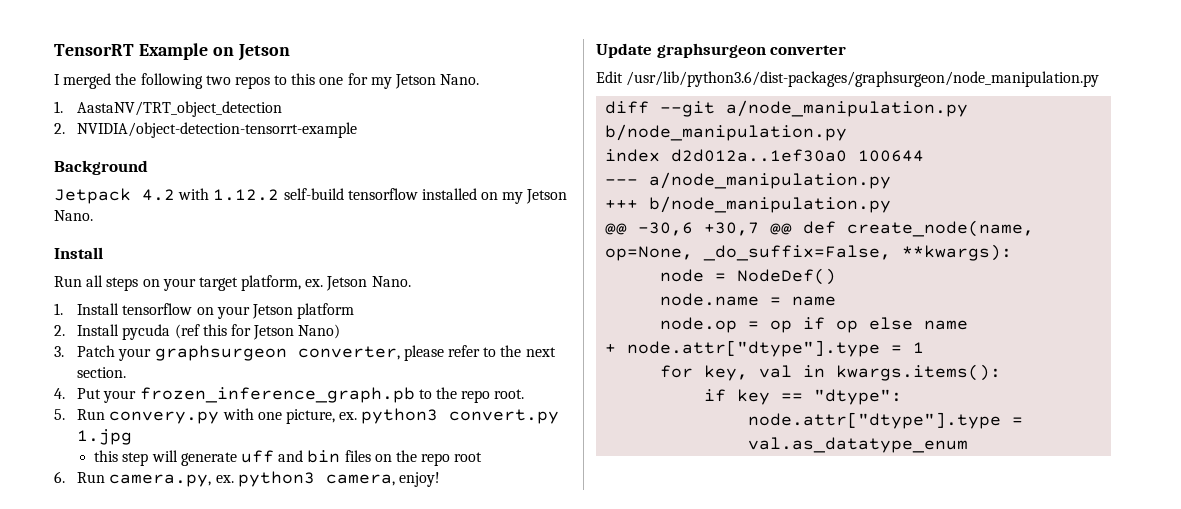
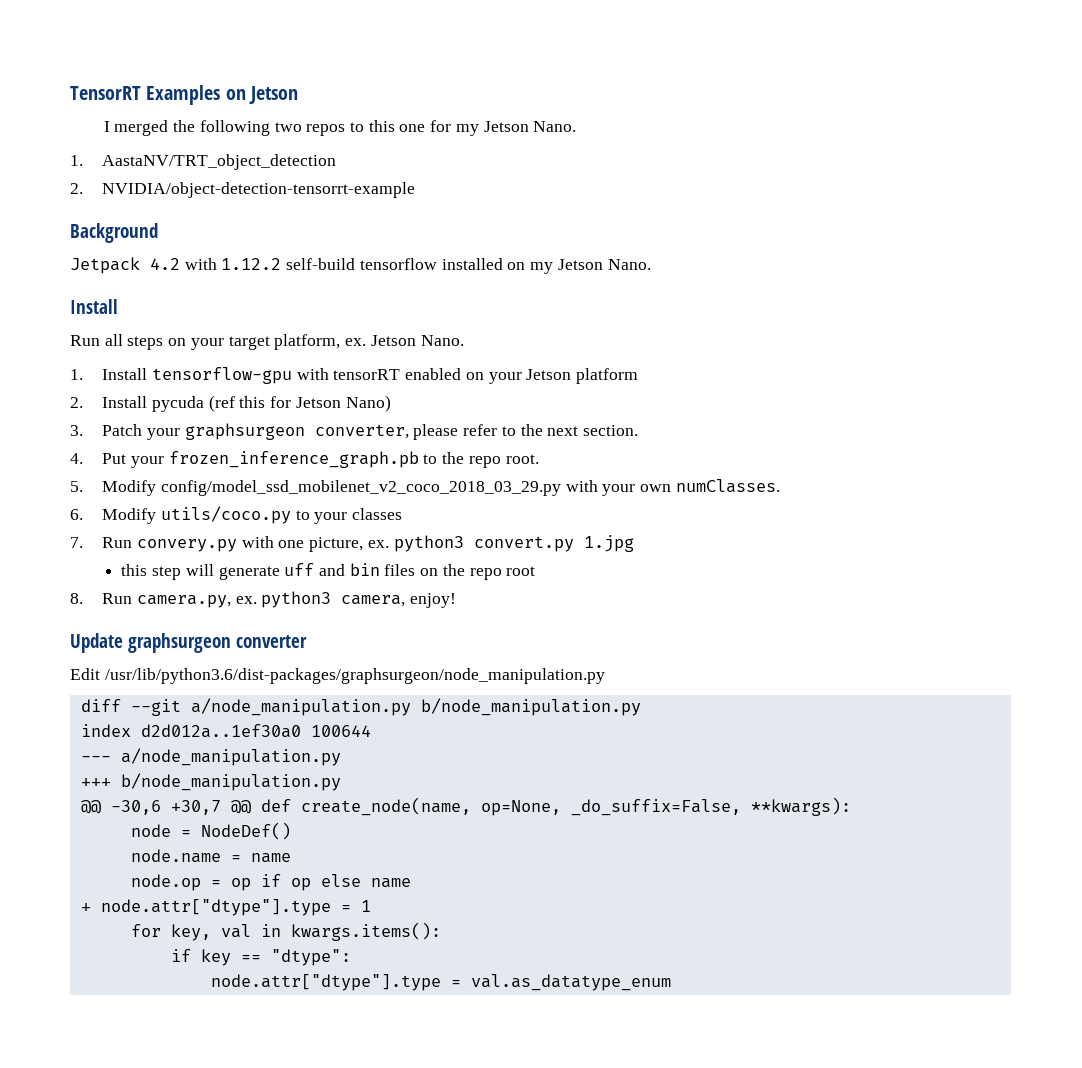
- TensorRT Example on Jetson
+ TensorRT Examples on Jetson
- 1. Install tensorflow on your Jetson platform
+ 1. Install tensorflow-gpu with tensorRT enabled on your Jetson platform
- 5. Run convery.py with one picture, ex. python3 convert.py 1.jpg
+ 5. Modify config/model_ssd_mobilenet_v2_coco_2018_03_29.py with your own numClasses.
+ 6. Modify utils/coco.py to your classes
+ 7. Run convery.py with one picture, ex. python3 convert.py 1.jpg
- 6. Run camera.py, ex. python3 camera, enjoy!
+ 8. Run camera.py, ex. python3 camera, enjoy!

